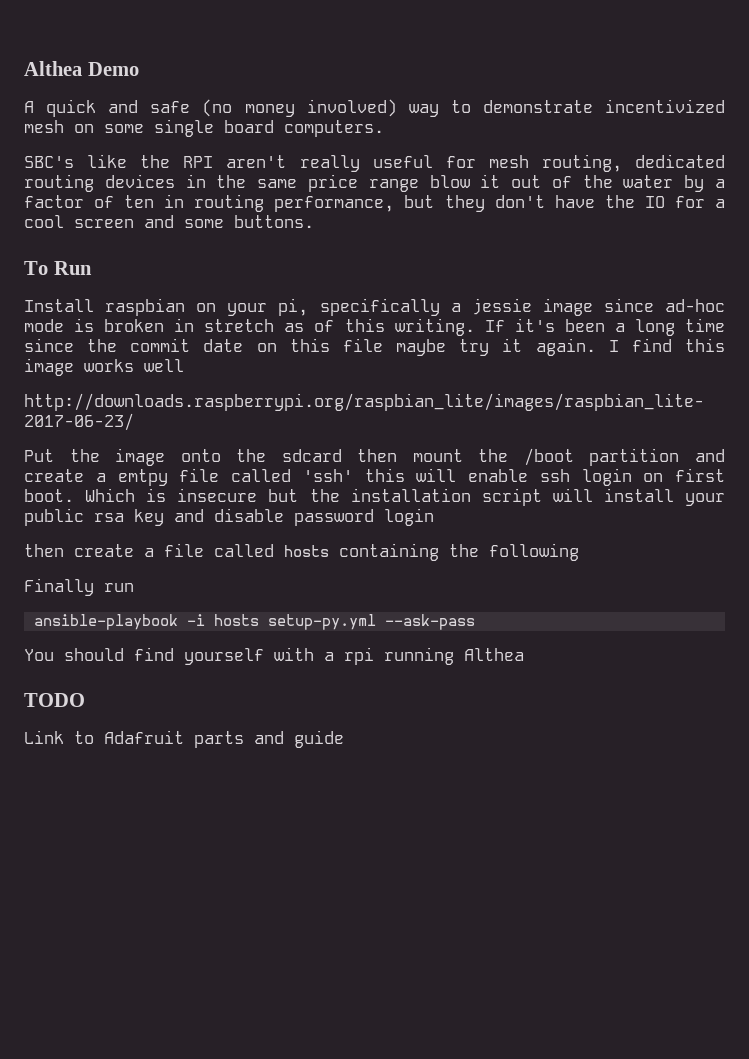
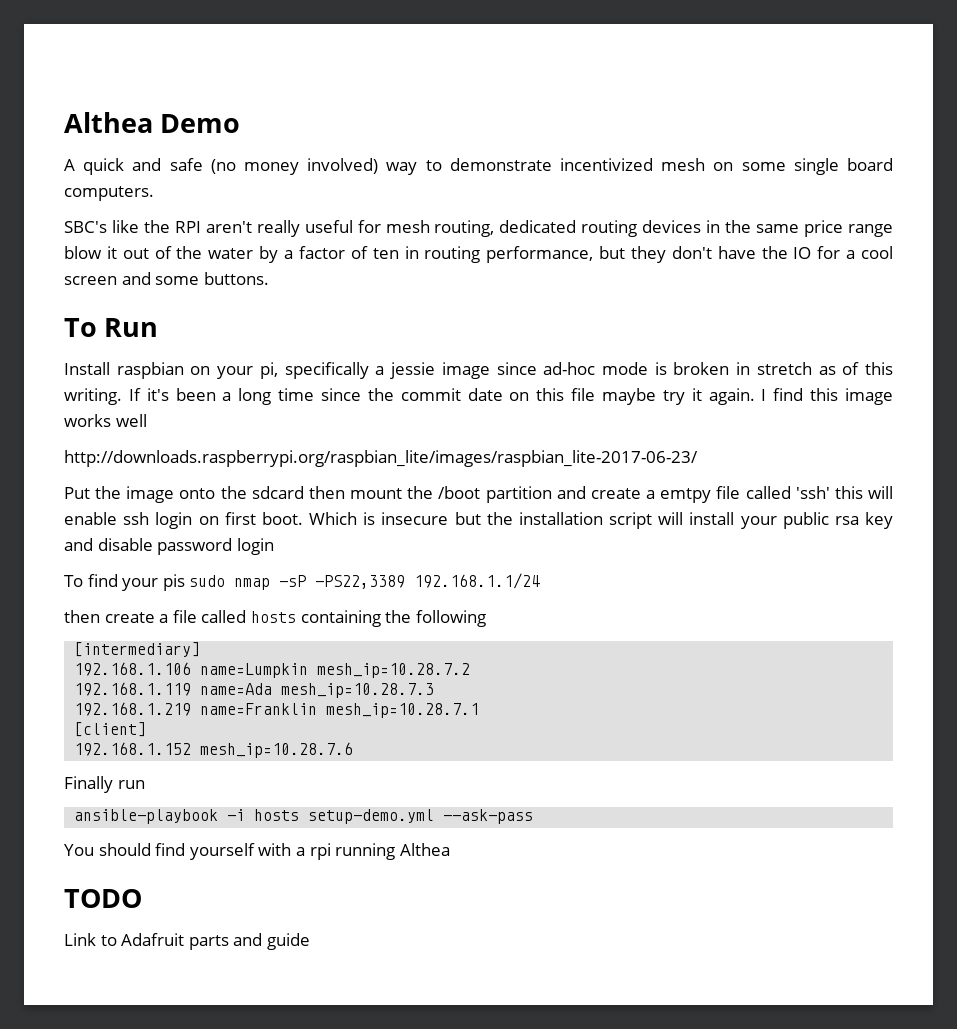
+ To find your pis sudo nmap -sP -PS22,3389 192.168.1.1/24
+ [intermediary]
+ 192.168.1.106 name=Lumpkin mesh_ip=10.28.7.2
+ 192.168.1.119 name=Ada mesh_ip=10.28.7.3
+ 192.168.1.219 name=Franklin mesh_ip=10.28.7.1
+ [client]
+ 192.168.1.152 mesh_ip=10.28.7.6
- ansible-playbook -i hosts setup-py.yml --ask-pass
+ ansible-playbook -i hosts setup-demo.yml --ask-pass

